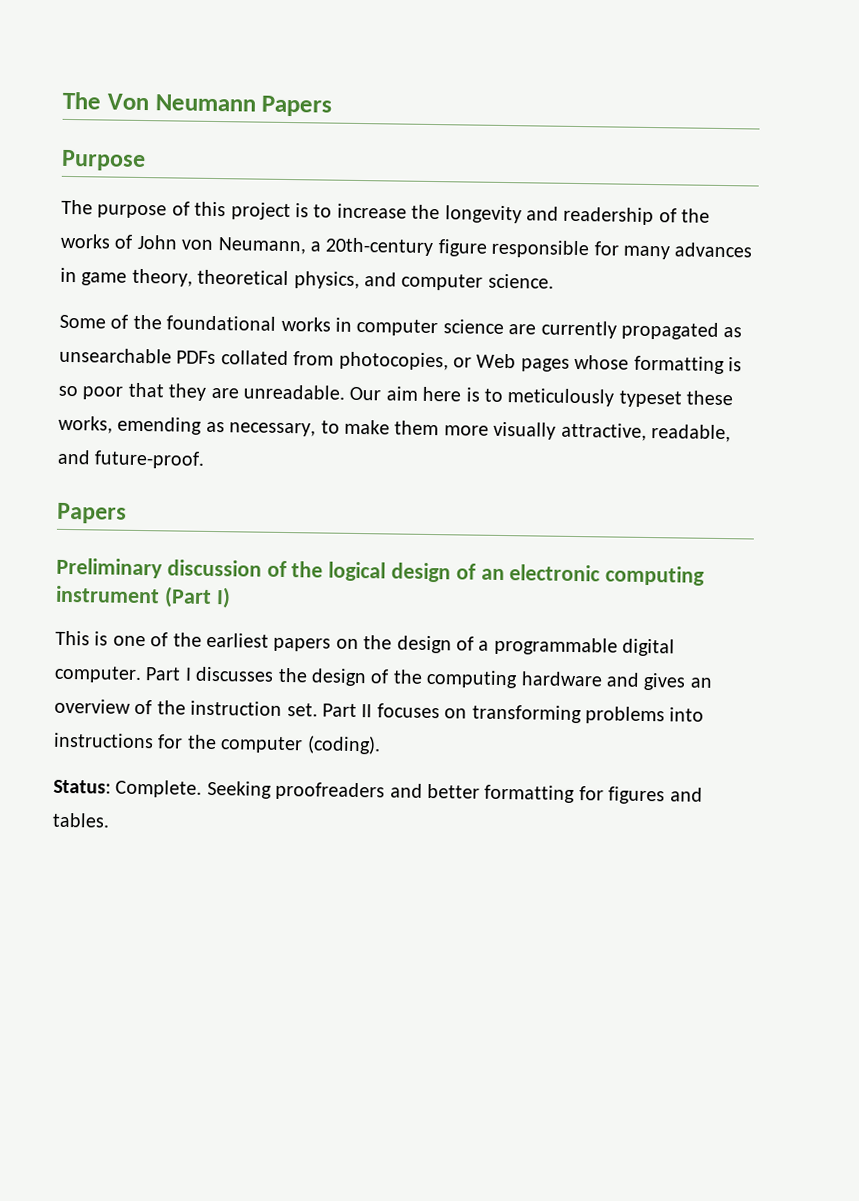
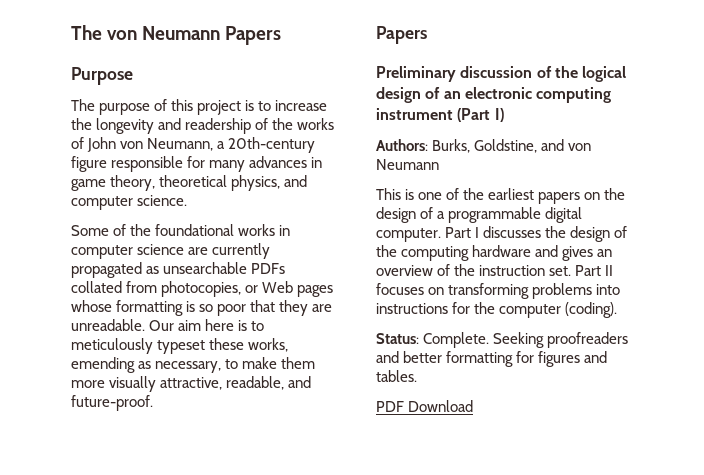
- The Von Neumann Papers
+ The von Neumann Papers
+ Authors: Burks, Goldstine, and von Neumann
+ PDF Download

